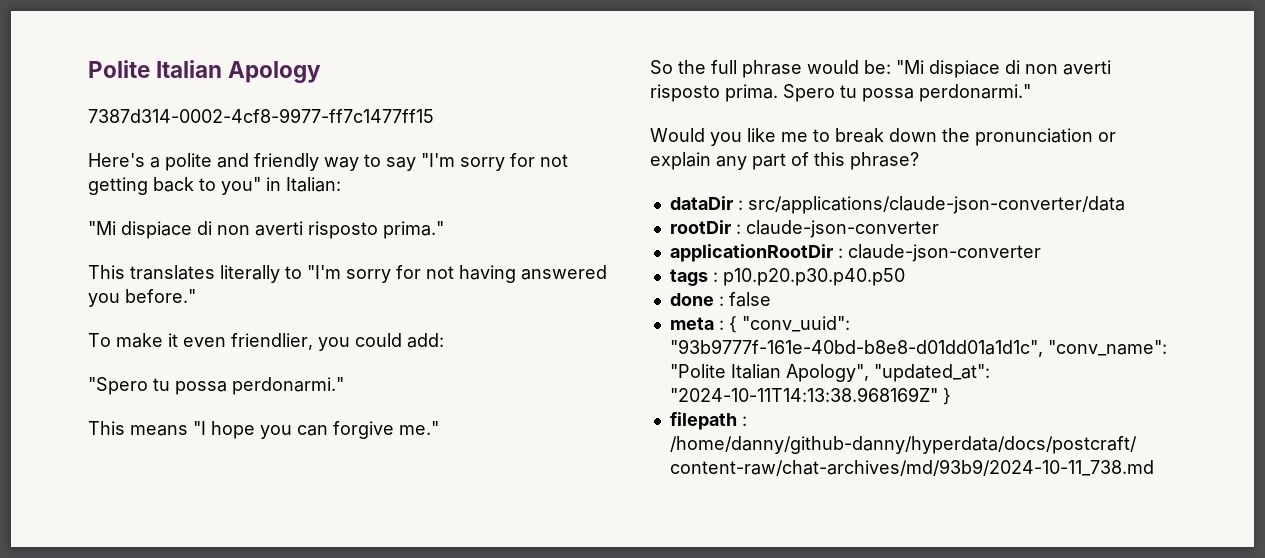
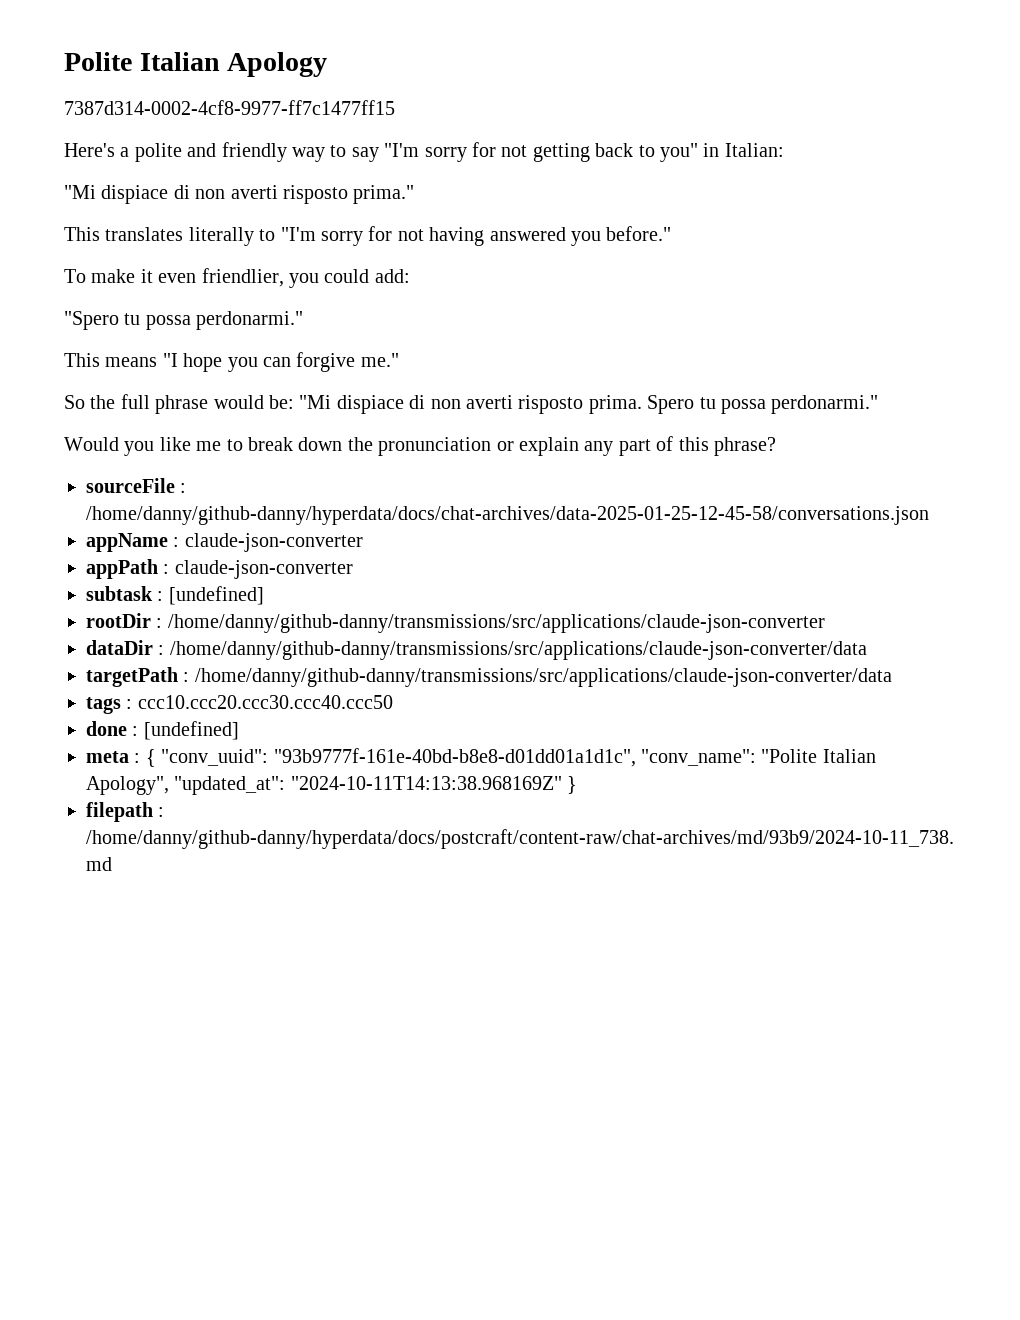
- dataDir : src/applications/claude-json-converter/data
- rootDir : claude-json-converter
- applicationRootDir : claude-json-converter
+ sourceFile : /home/danny/github-danny/hyperdata/docs/chat-archives/data-2025-01-25-12-45-58/conversations.json
+ appName : claude-json-converter
+ appPath : claude-json-converter
+ subtask : [undefined]
+ rootDir : /home/danny/github-danny/transmissions/src/applications/claude-json-converter
+ dataDir : /home/danny/github-danny/transmissions/src/applications/claude-json-converter/data
+ targetPath : /home/danny/github-danny/transmissions/src/applications/claude-json-converter/data
- tags : p10.p20.p30.p40.p50
+ tags : ccc10.ccc20.ccc30.ccc40.ccc50
- done : false
+ done : [undefined]

